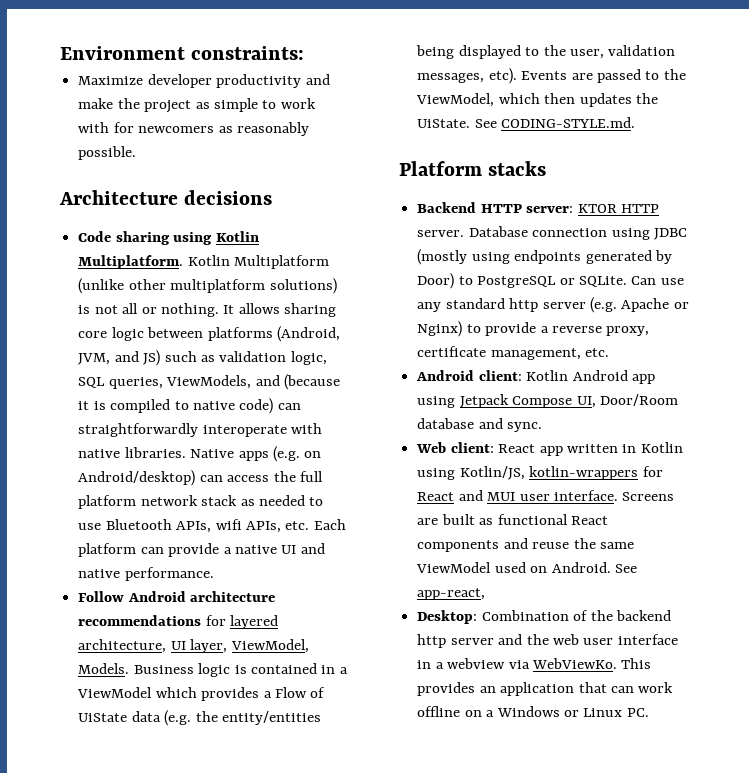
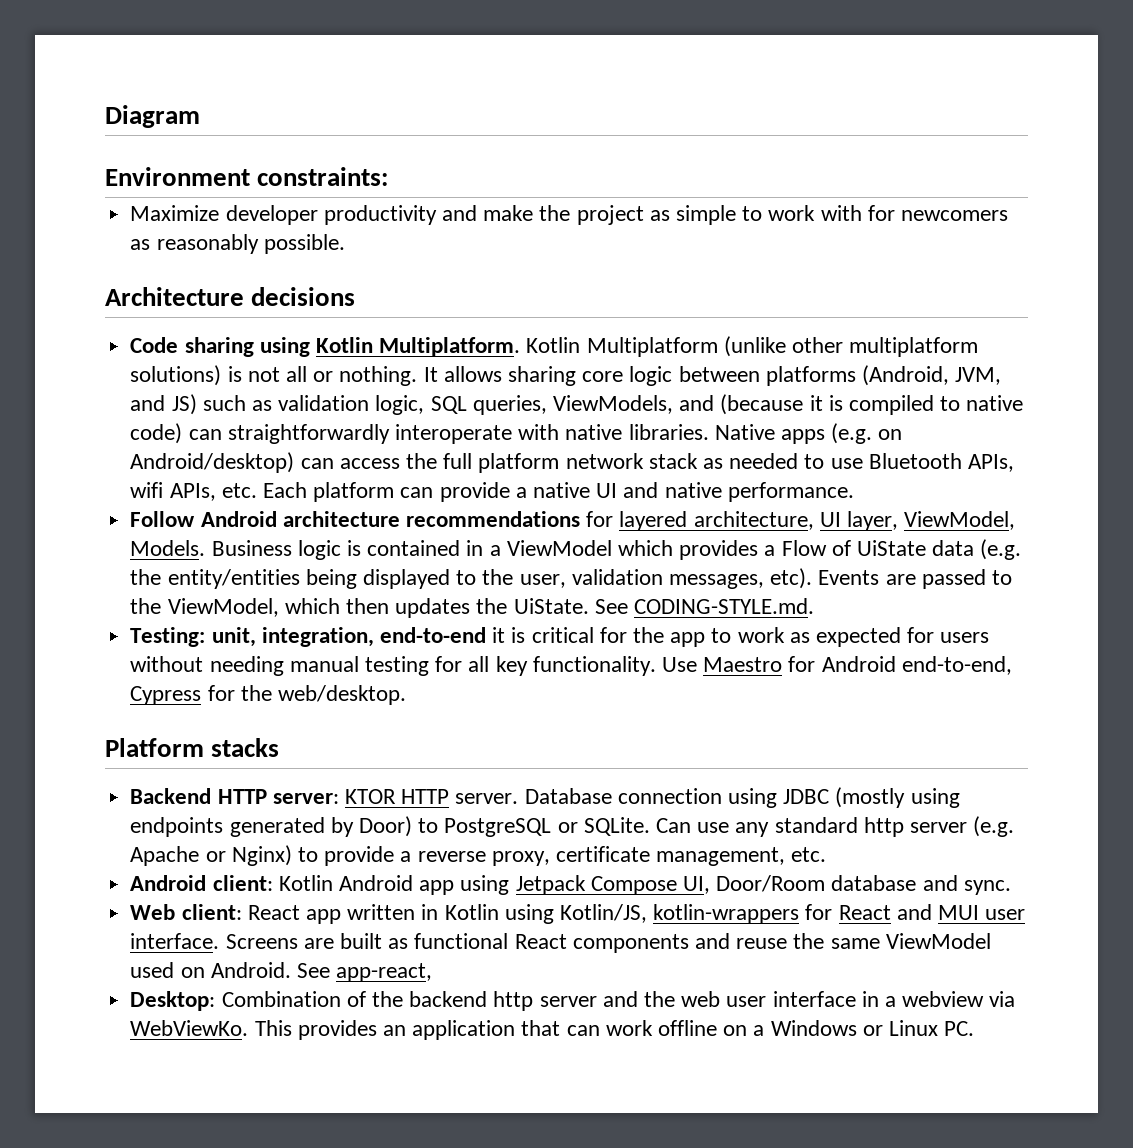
+ Diagram
+ Testing: unit, integration, end-to-end it is critical for the app to work as expected for users without needing manual testing for all key functionality. Use Maestro for Android end-to-end, Cypress for the web/desktop.

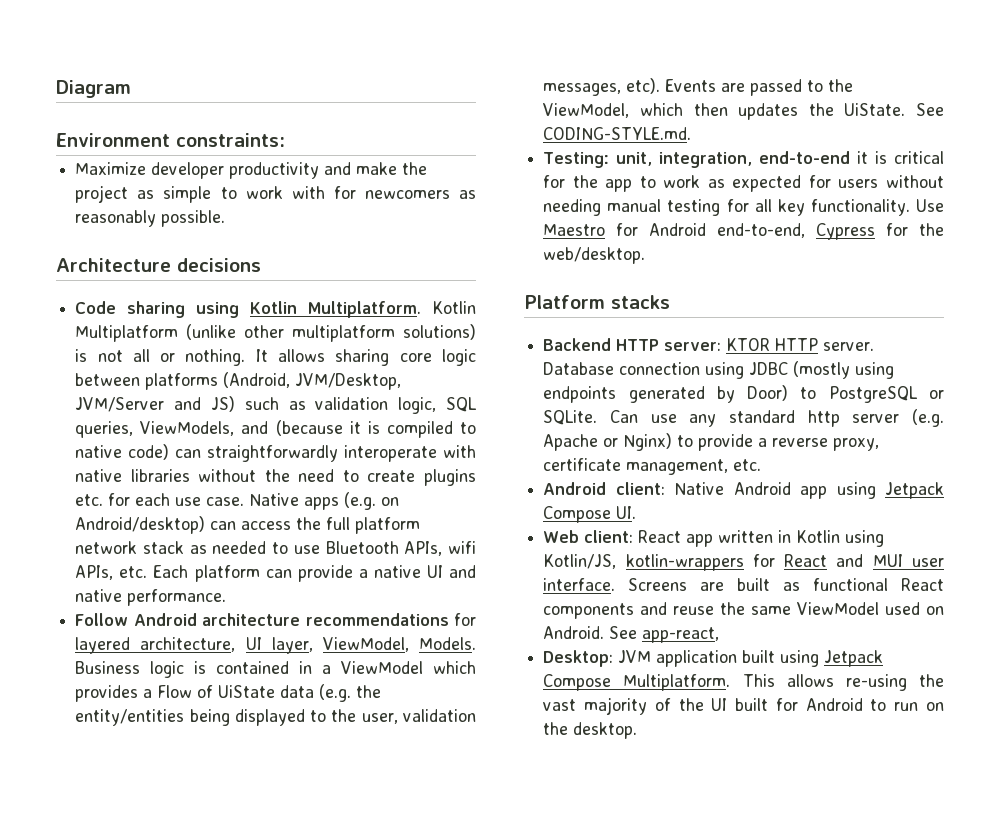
- It allows sharing core logic between platforms (Android, JVM, and JS) such as validation logic, SQL queries, ViewModels, and (because it is compiled to native code) can straightforwardly interoperate with native libraries.
+ It allows sharing core logic between platforms (Android, JVM/Desktop, JVM/Server and JS) such as validation logic, SQL queries, ViewModels, and (because it is compiled to native code) can straightforwardly interoperate with native libraries without the need to create plugins etc. for each use case.
- Android client: Kotlin Android app using Jetpack Compose UI, Door/Room database and sync.
+ Android client: Native Android app using Jetpack Compose UI.
- Desktop: Combination of the backend http server and the web user interface in a webview via WebViewKo. This provides an application that can work offline on a Windows or Linux PC.
+ Desktop: JVM application built using Jetpack Compose Multiplatform. This allows re-using the vast majority of the UI built for Android to run on the desktop.

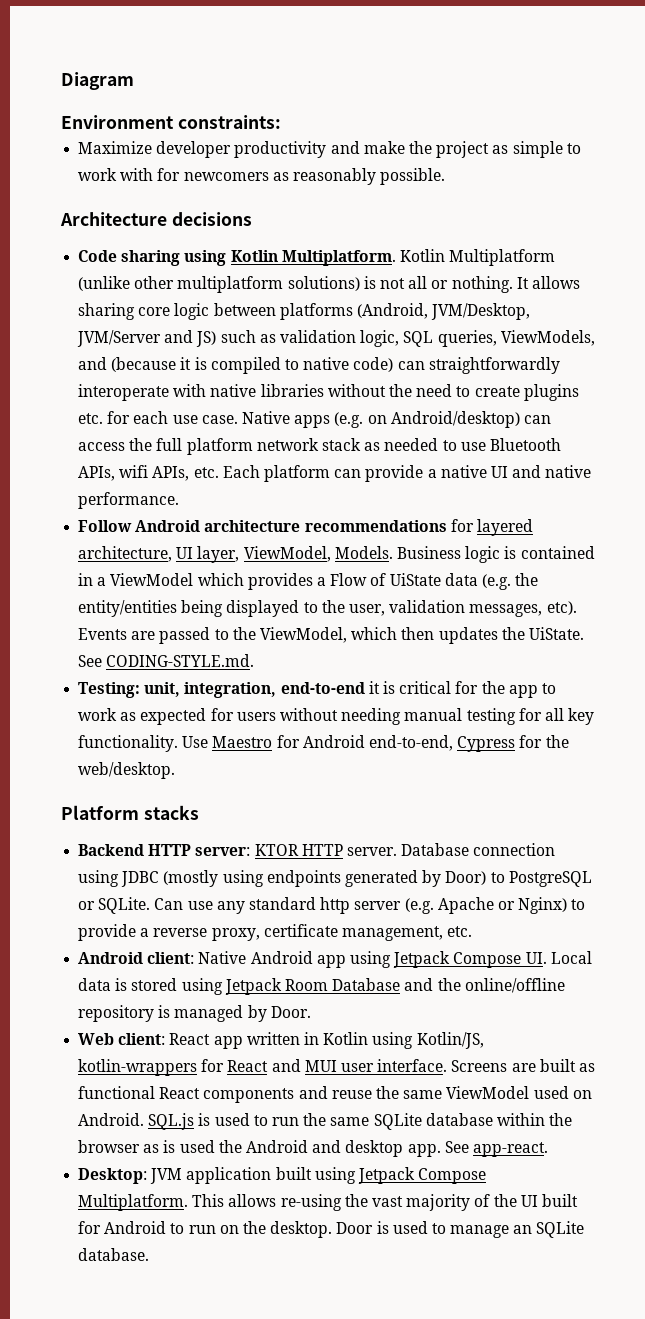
- Android client: Native Android app using Jetpack Compose UI.
+ Android client: Native Android app using Jetpack Compose UI. Local data is stored using Jetpack Room Database and the online/offline repository is managed by Door.
- See app-react,
+ SQL.js is used to run the same SQLite database within the browser as is used the Android and desktop app. See app-react.
+ Door is used to manage an SQLite database.

